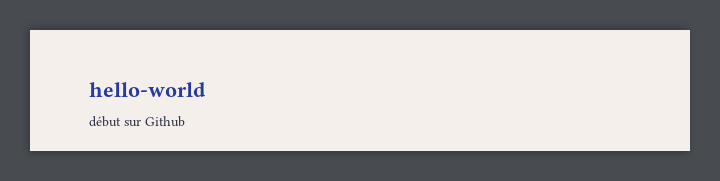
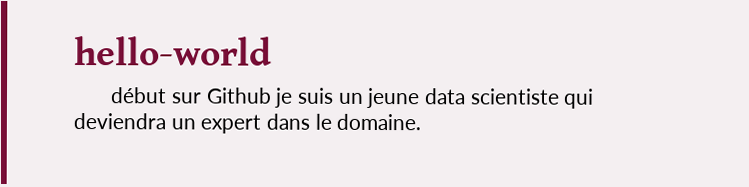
- début sur Github
+ début sur Github je suis un jeune data scientiste qui deviendra un expert dans le domaine.

